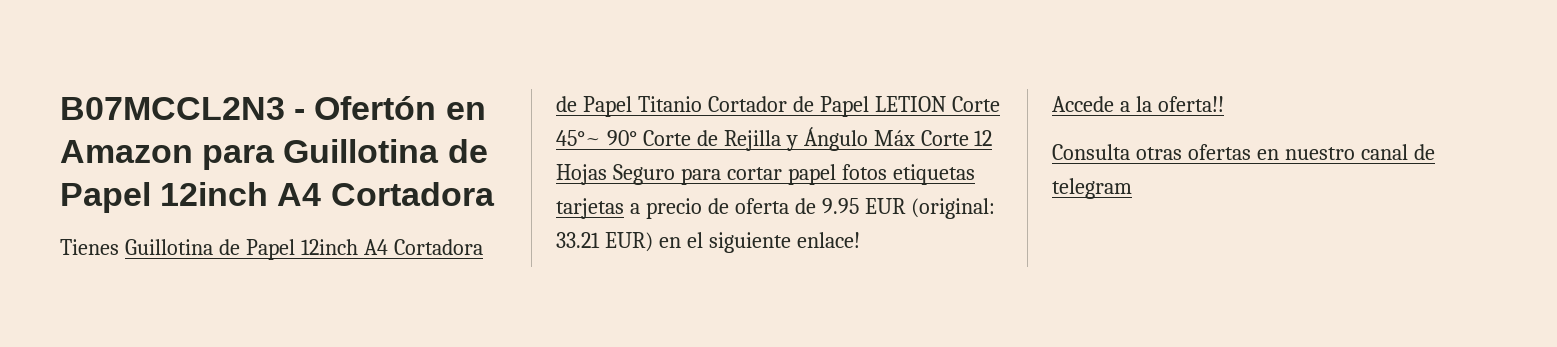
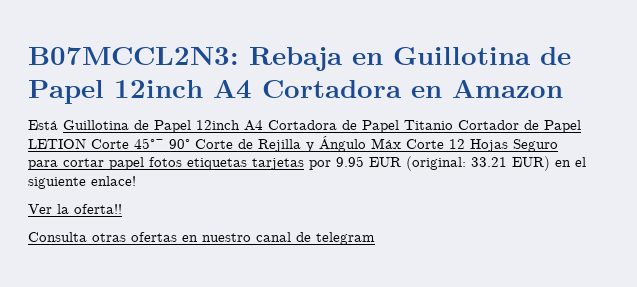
- B07MCCL2N3 - Ofertón en Amazon para Guillotina de Papel 12inch A4 Cortadora
- Tienes Guillotina de Papel 12inch A4 Cortadora de Papel Titanio Cortador de Papel LETION Corte 45°~ 90° Corte de Rejilla y Ángulo Máx Corte 12 Hojas Seguro para cortar papel fotos etiquetas tarjetas a precio de oferta de 9.95 EUR (original: 33.21 EUR) en el siguiente enlace!
+ B07MCCL2N3: Rebaja en Guillotina de Papel 12inch A4 Cortadora en Amazon
+ Está Guillotina de Papel 12inch A4 Cortadora de Papel Titanio Cortador de Papel LETION Corte 45°~ 90° Corte de Rejilla y Ángulo Máx Corte 12 Hojas Seguro para cortar papel fotos etiquetas tarjetas por 9.95 EUR (original: 33.21 EUR) en el siguiente enlace!
- Accede a la oferta!!
+ Ver la oferta!!

